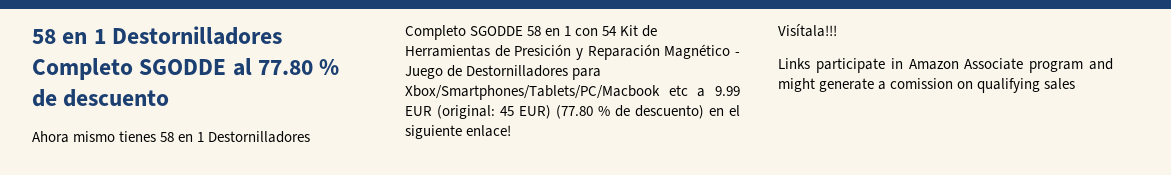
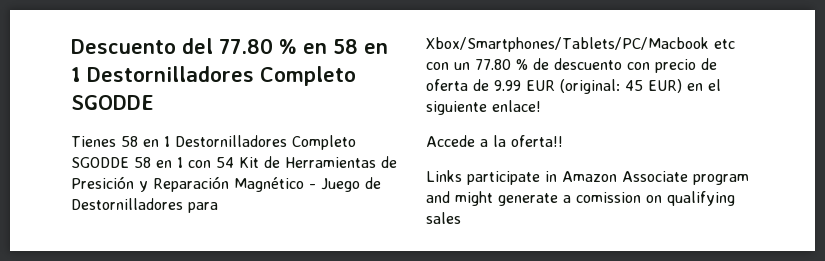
- 58 en 1 Destornilladores Completo SGODDE al 77.80 % de descuento
- Ahora mismo tienes 58 en 1 Destornilladores Completo SGODDE 58 en 1 con 54 Kit de Herramientas de Presición y Reparación Magnético - Juego de Destornilladores para Xbox/Smartphones/Tablets/PC/Macbook etc a 9.99 EUR (original: 45 EUR) (77.80 % de descuento) en el siguiente enlace!
+ Descuento del 77.80 % en 58 en 1 Destornilladores Completo SGODDE
+ Tienes 58 en 1 Destornilladores Completo SGODDE 58 en 1 con 54 Kit de Herramientas de Presición y Reparación Magnético - Juego de Destornilladores para Xbox/Smartphones/Tablets/PC/Macbook etc con un 77.80 % de descuento con precio de oferta de 9.99 EUR (original: 45 EUR) en el siguiente enlace!
- Visítala!!!
+ Accede a la oferta!!

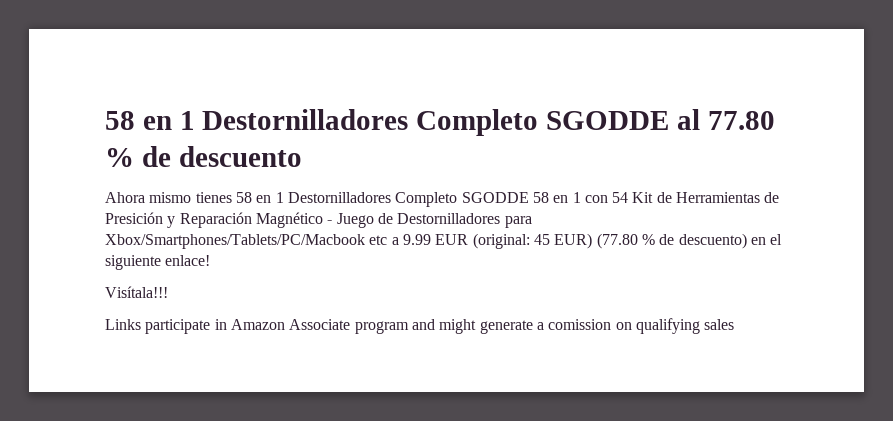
- Descuento del 77.80 % en 58 en 1 Destornilladores Completo SGODDE
- Tienes 58 en 1 Destornilladores Completo SGODDE 58 en 1 con 54 Kit de Herramientas de Presición y Reparación Magnético - Juego de Destornilladores para Xbox/Smartphones/Tablets/PC/Macbook etc con un 77.80 % de descuento con precio de oferta de 9.99 EUR (original: 45 EUR) en el siguiente enlace!
+ 58 en 1 Destornilladores Completo SGODDE al 77.80 % de descuento
+ Ahora mismo tienes 58 en 1 Destornilladores Completo SGODDE 58 en 1 con 54 Kit de Herramientas de Presición y Reparación Magnético - Juego de Destornilladores para Xbox/Smartphones/Tablets/PC/Macbook etc a 9.99 EUR (original: 45 EUR) (77.80 % de descuento) en el siguiente enlace!
- Accede a la oferta!!
+ Visítala!!!

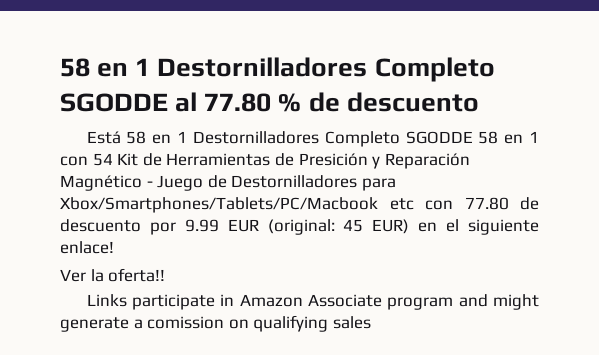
- Ahora mismo tienes 58 en 1 Destornilladores Completo SGODDE 58 en 1 con 54 Kit de Herramientas de Presición y Reparación Magnético - Juego de Destornilladores para Xbox/Smartphones/Tablets/PC/Macbook etc a 9.99 EUR (original: 45 EUR) (77.80 % de descuento) en el siguiente enlace!
+ Está 58 en 1 Destornilladores Completo SGODDE 58 en 1 con 54 Kit de Herramientas de Presición y Reparación Magnético - Juego de Destornilladores para Xbox/Smartphones/Tablets/PC/Macbook etc con 77.80 de descuento por 9.99 EUR (original: 45 EUR) en el siguiente enlace!
- Visítala!!!
+ Ver la oferta!!

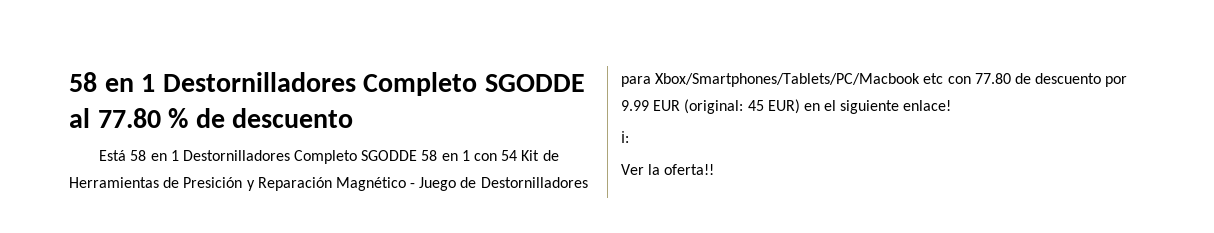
+ ℹ:
- Links participate in Amazon Associate program and might generate a comission on qualifying sales

